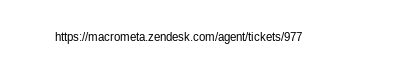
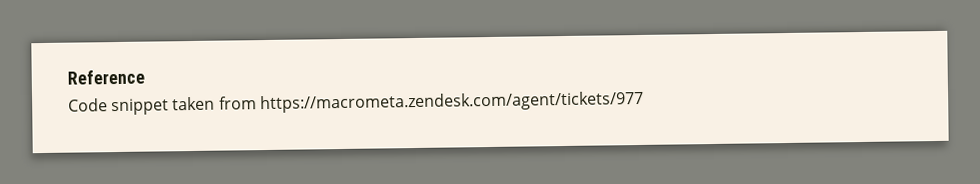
- https://macrometa.zendesk.com/agent/tickets/977
+ Reference
+ Code snippet taken from https://macrometa.zendesk.com/agent/tickets/977

